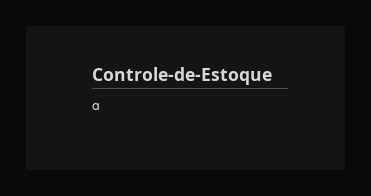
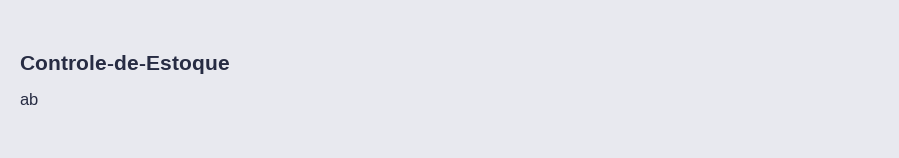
- a
+ ab

